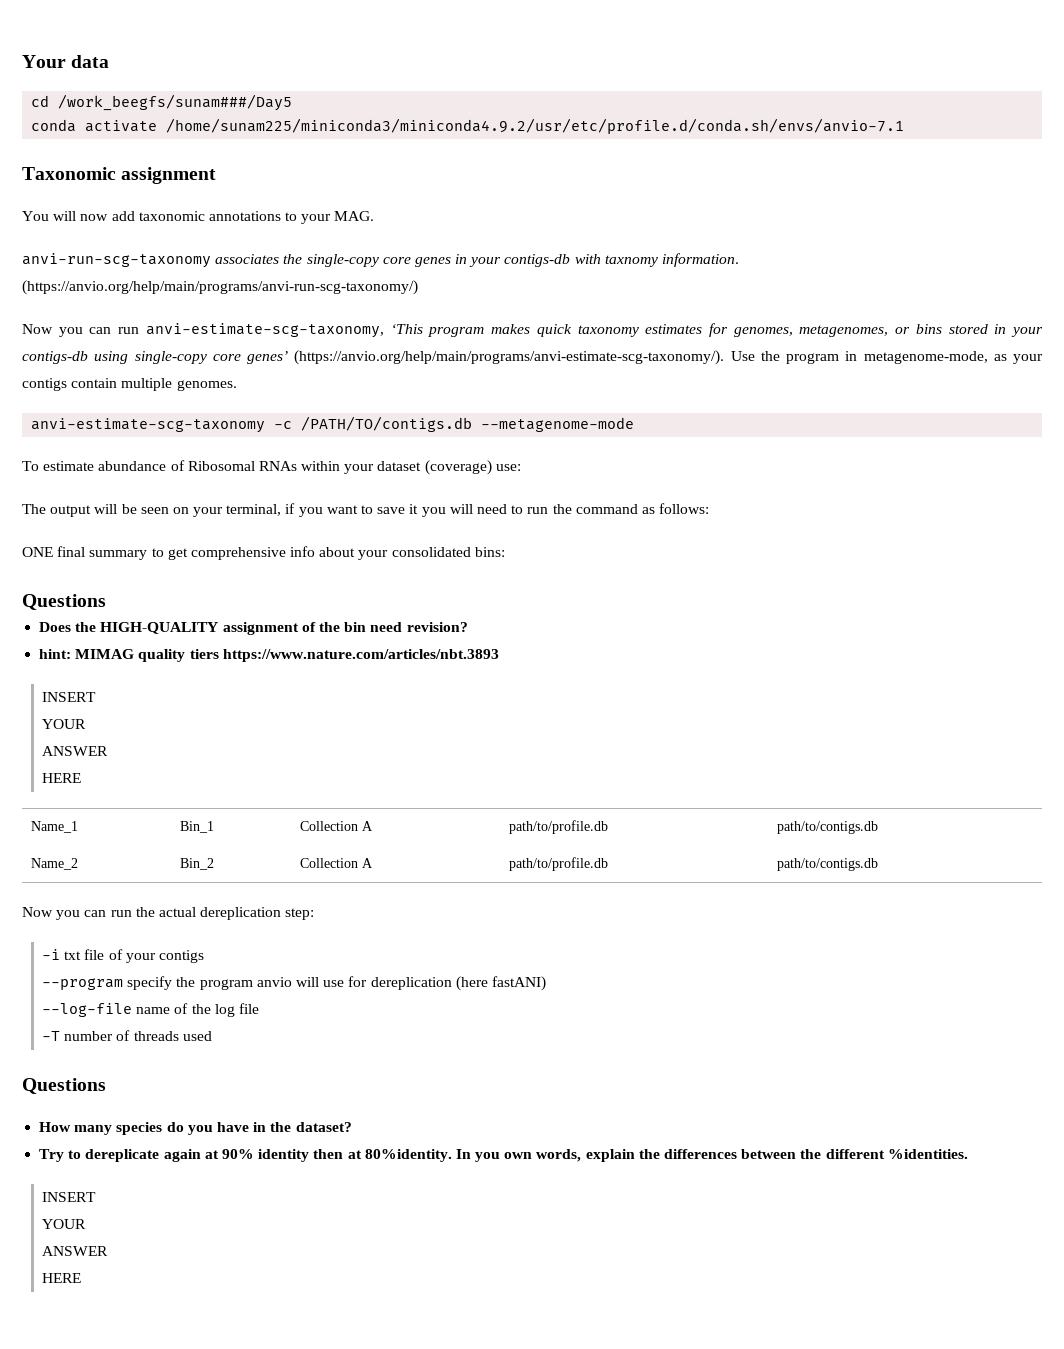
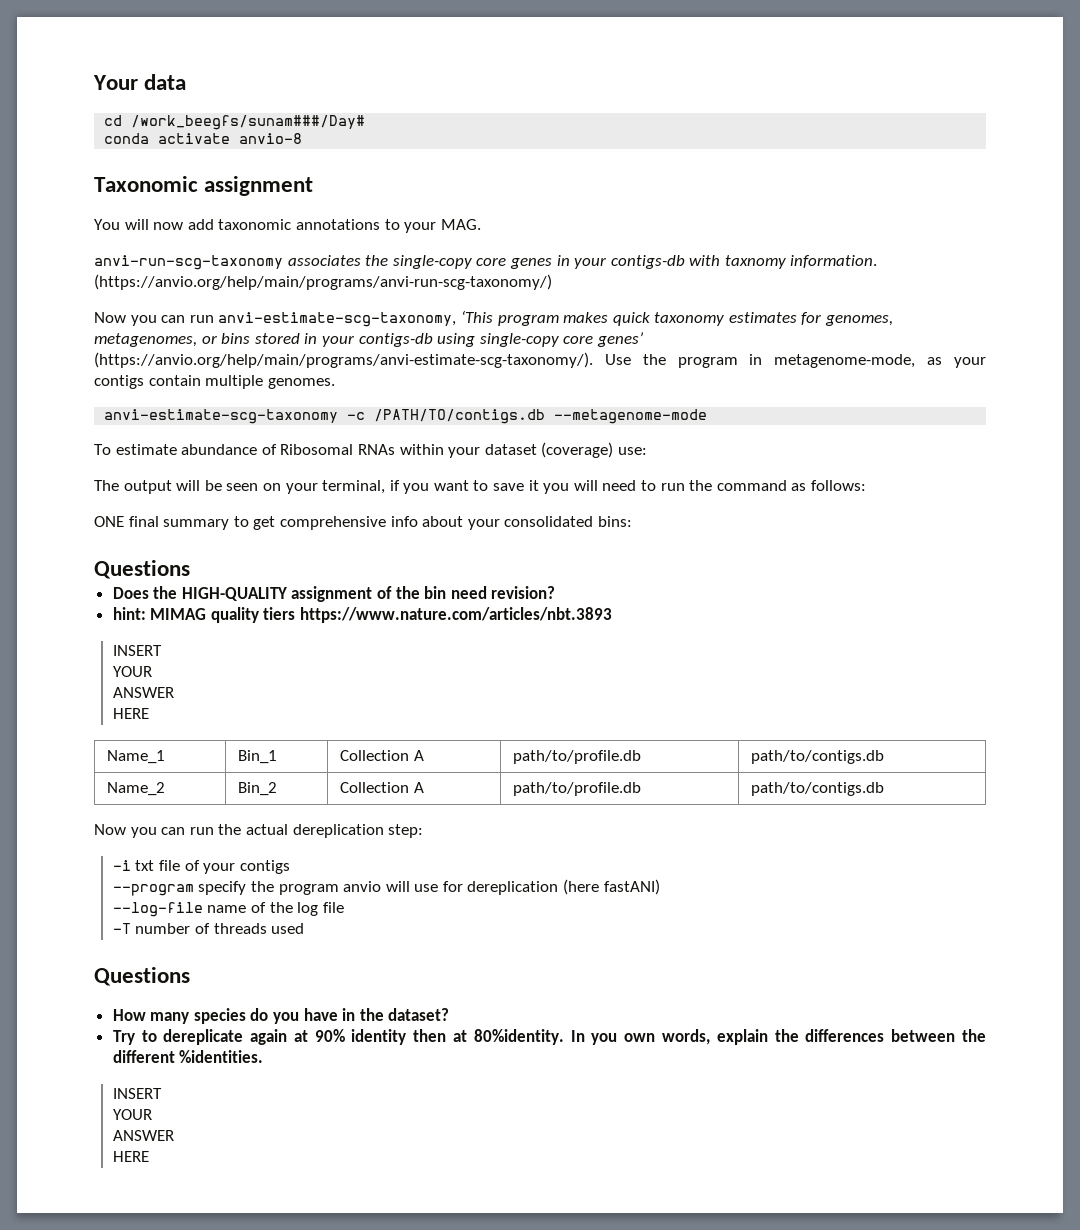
- cd /work_beegfs/sunam###/Day5
+ cd /work_beegfs/sunam###/Day#
- conda activate /home/sunam225/miniconda3/miniconda4.9.2/usr/etc/profile.d/conda.sh/envs/anvio-7.1
+ conda activate anvio-8

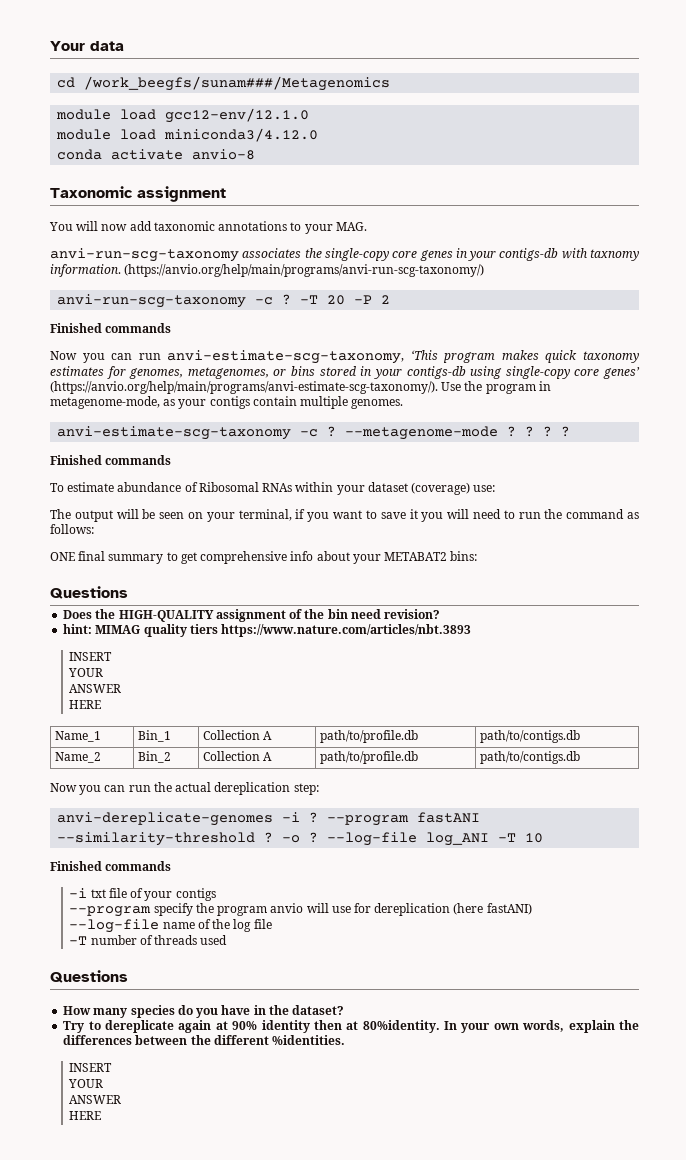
- cd /work_beegfs/sunam###/Day#
+ cd /work_beegfs/sunam###/Metagenomics
+ module load gcc12-env/12.1.0
+ module load miniconda3/4.12.0
+ anvi-run-scg-taxonomy -c ? -T 20 -P 2
+ Finished commands
- anvi-estimate-scg-taxonomy -c /PATH/TO/contigs.db --metagenome-mode
+ anvi-estimate-scg-taxonomy -c ? --metagenome-mode ? ? ? ?
+ Finished commands
- ONE final summary to get comprehensive info about your consolidated bins:
+ ONE final summary to get comprehensive info about your METABAT2 bins:
+ anvi-dereplicate-genomes -i ? --program fastANI --similarity-threshold ? -o ? --log-file log_ANI -T 10
+ Finished commands
- In you own words, explain the differences between the different %identities.
+ In your own words, explain the differences between the different %identities.

